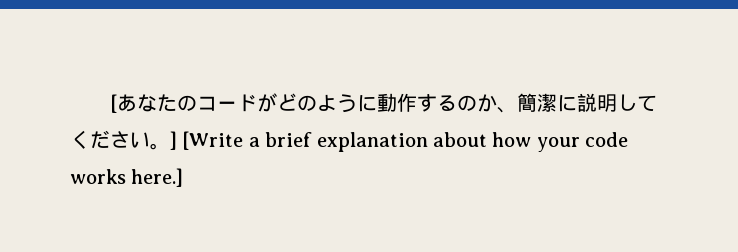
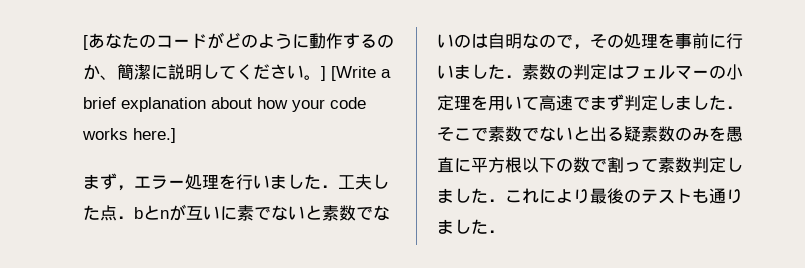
+ まず，エラー処理を行いました．工夫した点．bとnが互いに素でないと素数でないのは自明なので，その処理を事前に行いました．素数の判定はフェルマーの小定理を用いて高速でまず判定しました．そこで素数でないと出る疑素数のみを愚直に平方根以下の数で割って素数判定しました．これにより最後のテストも通りました．

